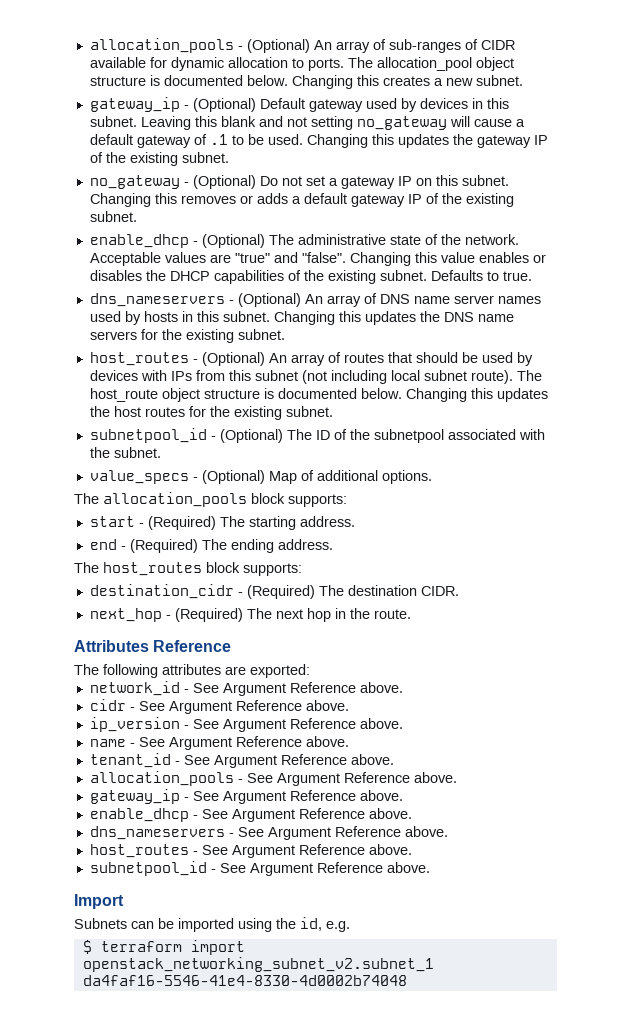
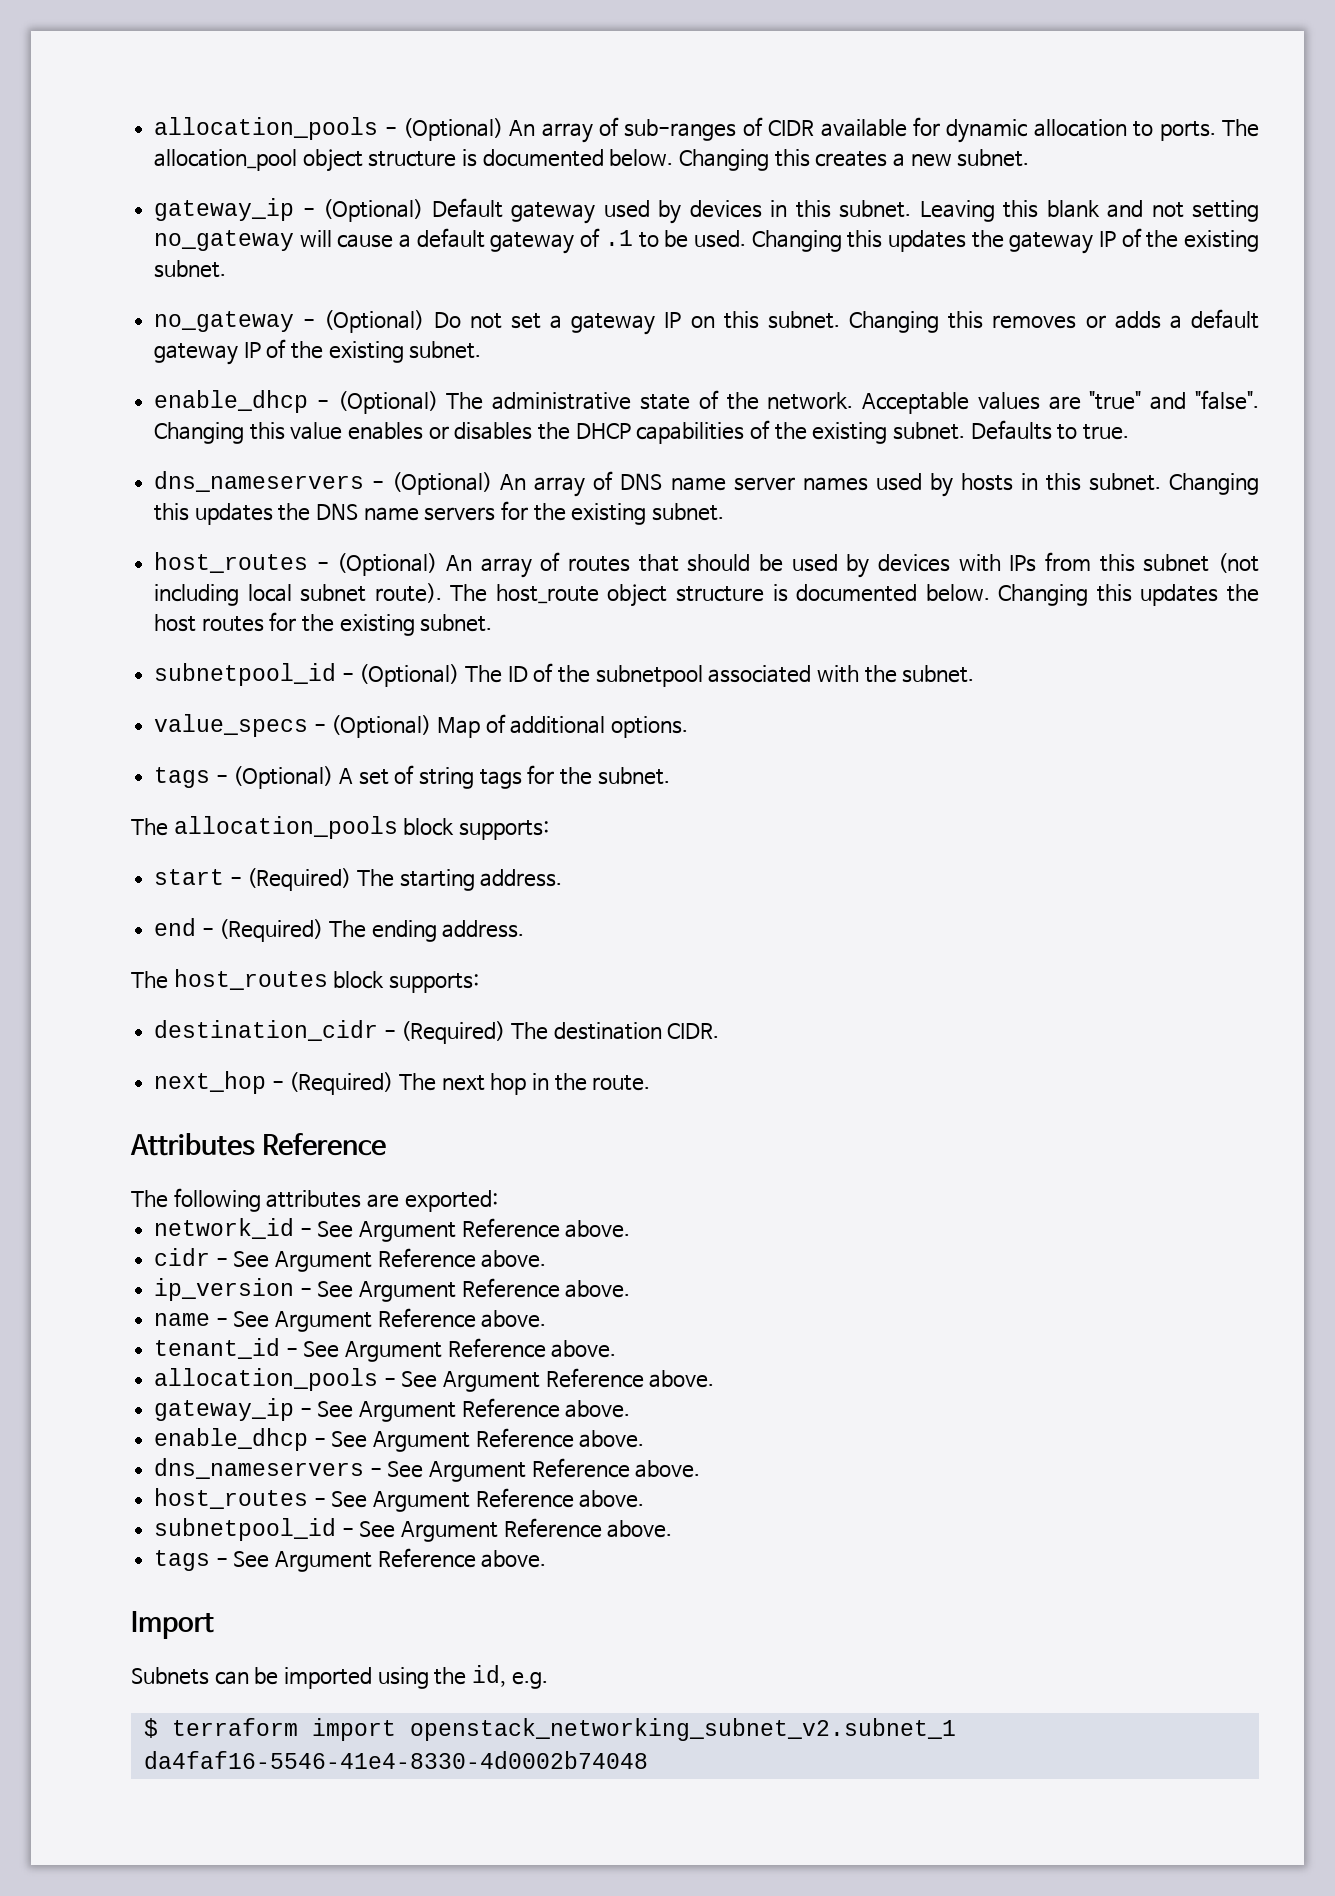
+ tags - (Optional) A set of string tags for the subnet.
+ tags - See Argument Reference above.

